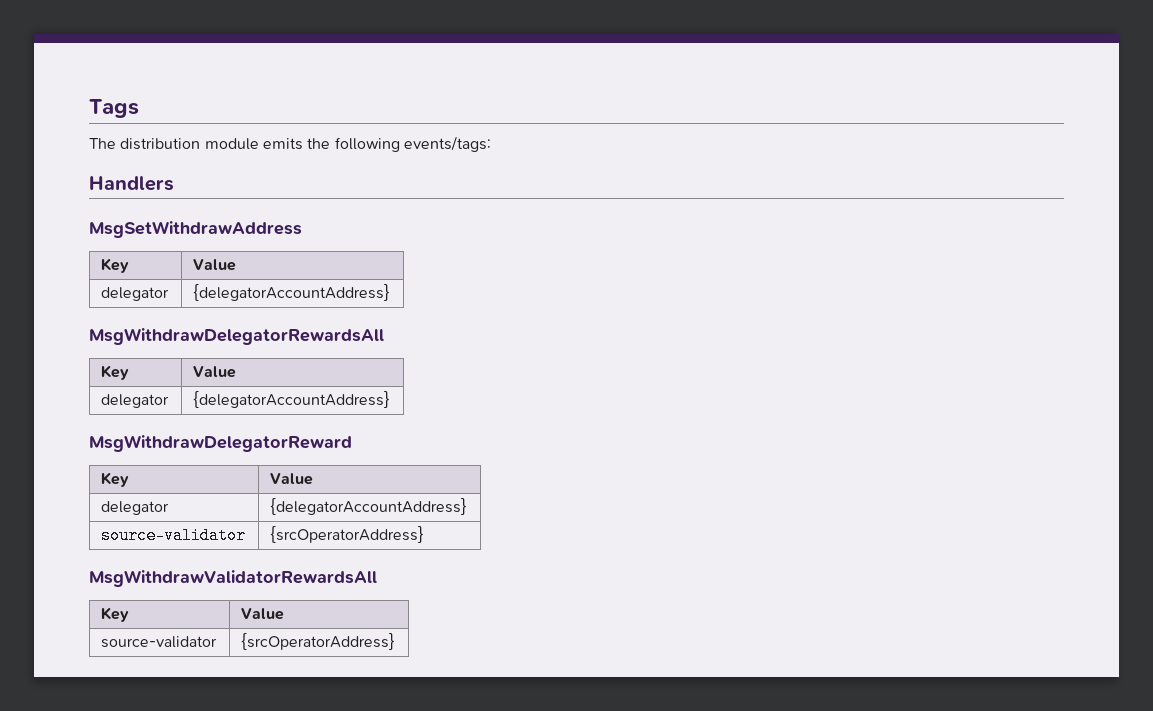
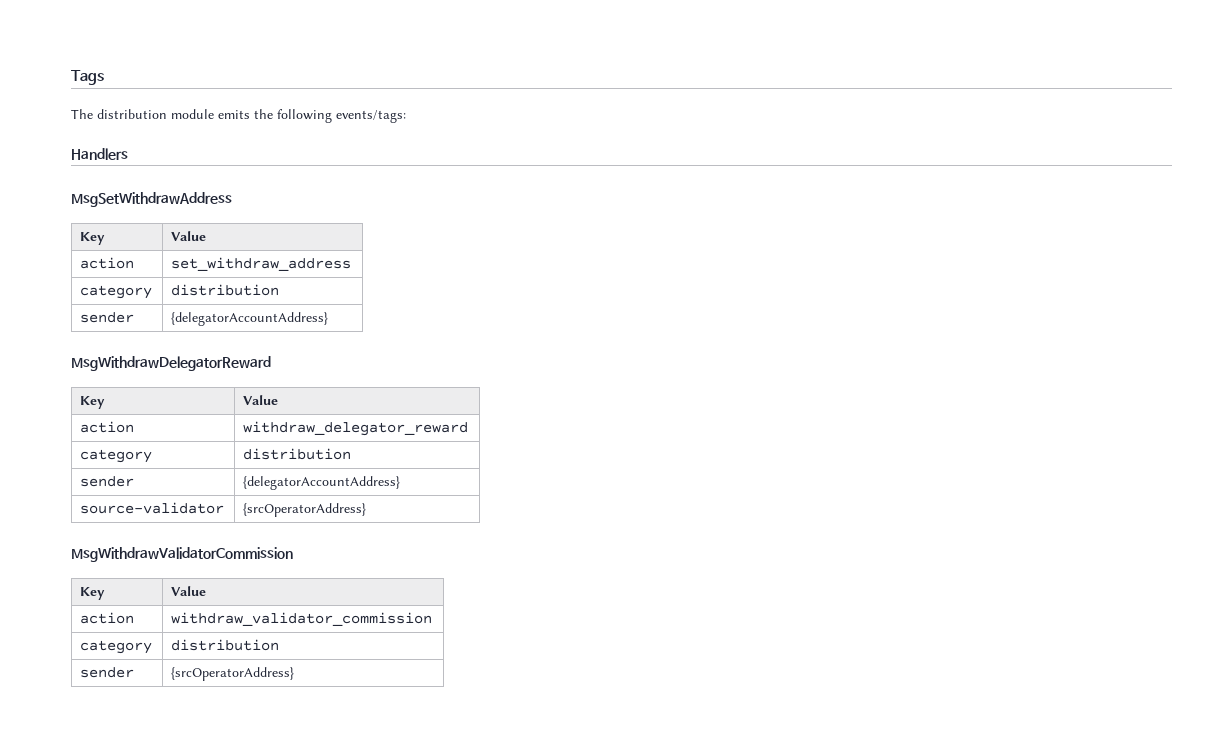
  MsgSetWithdrawAddress
  Key | Value
- delegator | {delegatorAccountAddress}
- MsgWithdrawDelegatorRewardsAll
- Key | Value
- delegator | {delegatorAccountAddress}
+ action | set_withdraw_address
+ category | distribution
+ sender | {delegatorAccountAddress}
  MsgWithdrawDelegatorReward
  Key | Value
- delegator | {delegatorAccountAddress}
+ action | withdraw_delegator_reward
+ category | distribution
+ sender | {delegatorAccountAddress}
- MsgWithdrawValidatorRewardsAll
+ MsgWithdrawValidatorCommission
  Key | Value
- source-validator | {srcOperatorAddress}
+ action | withdraw_validator_commission
+ category | distribution
+ sender | {srcOperatorAddress}

